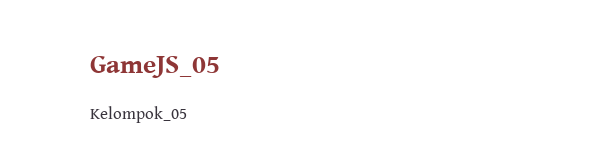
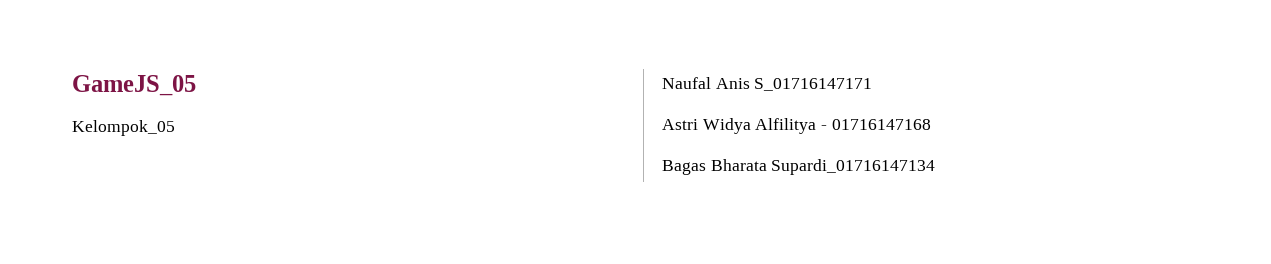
+ Naufal Anis S_01716147171
+ Astri Widya Alfilitya - 01716147168
+ Bagas Bharata Supardi_01716147134

